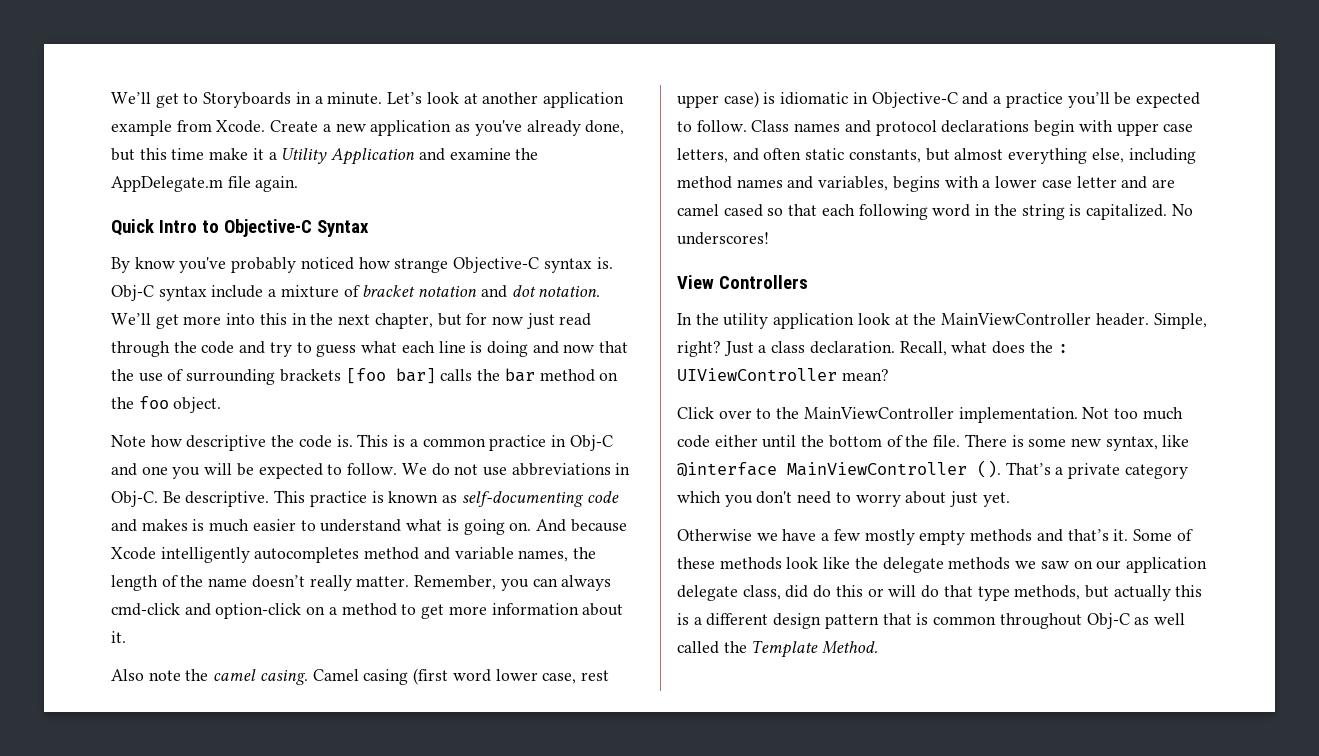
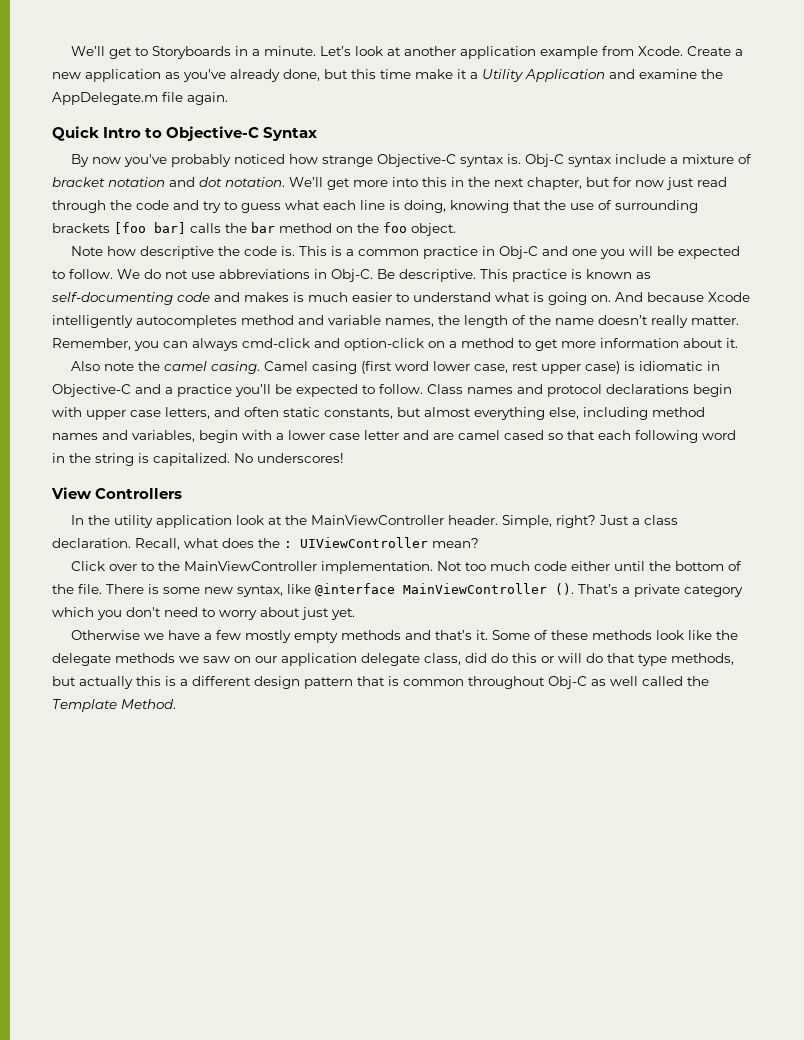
- By know you've probably noticed how strange Objective-C syntax is.
+ By now you've probably noticed how strange Objective-C syntax is.
- We’ll get more into this in the next chapter, but for now just read through the code and try to guess what each line is doing and now that the use of surrounding brackets [foo bar] calls the bar method on the foo object.
+ We’ll get more into this in the next chapter, but for now just read through the code and try to guess what each line is doing, knowing that the use of surrounding brackets [foo bar] calls the bar method on the foo object.
- Class names and protocol declarations begin with upper case letters, and often static constants, but almost everything else, including method names and variables, begins with a lower case letter and are camel cased so that each following word in the string is capitalized.
+ Class names and protocol declarations begin with upper case letters, and often static constants, but almost everything else, including method names and variables, begin with a lower case letter and are camel cased so that each following word in the string is capitalized.

